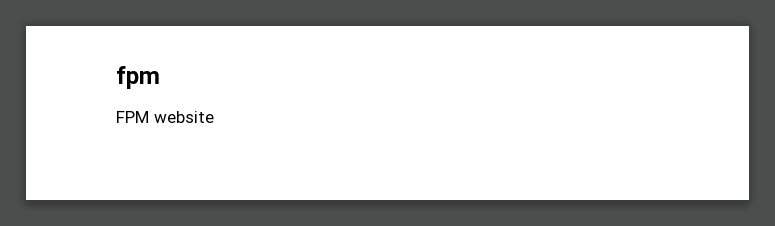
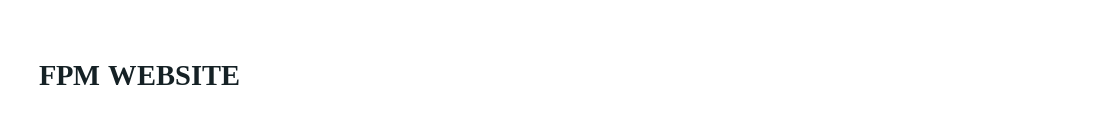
- fpm
- FPM website
+ FPM WEBSITE

